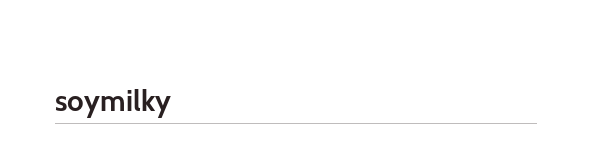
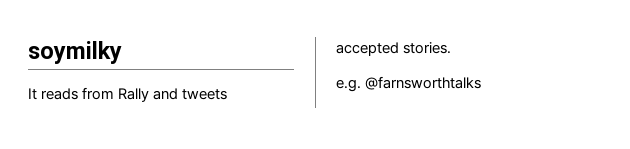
+ It reads from Rally and tweets accepted stories.
+ e.g. @farnsworthtalks

